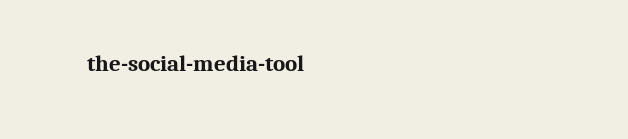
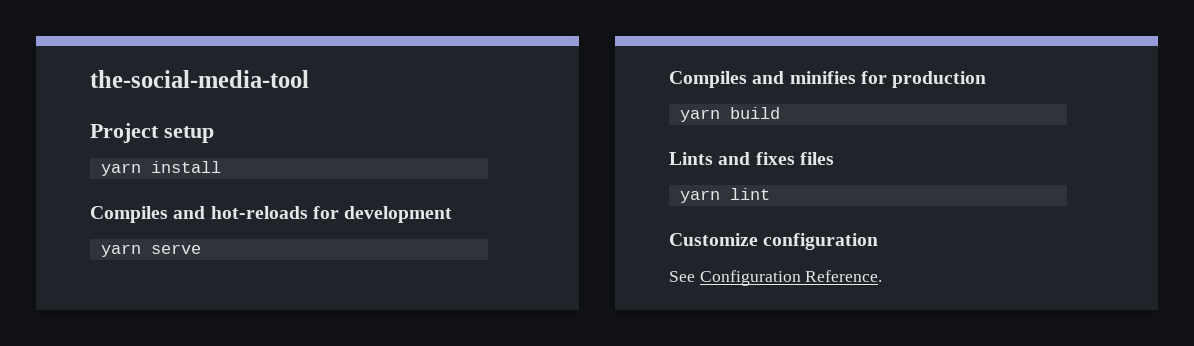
+ Project setup
+ yarn install
+ Compiles and hot-reloads for development
+ yarn serve
+ Compiles and minifies for production
+ yarn build
+ Lints and fixes files
+ yarn lint
+ Customize configuration
+ See Configuration Reference.

